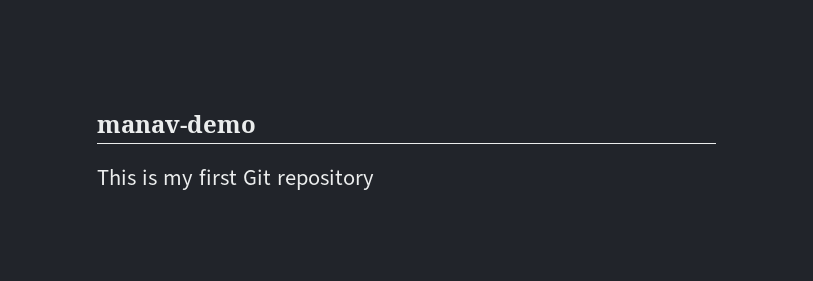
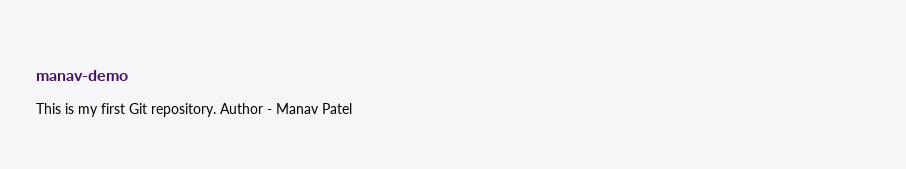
- This is my first Git repository
+ This is my first Git repository. Author - Manav Patel

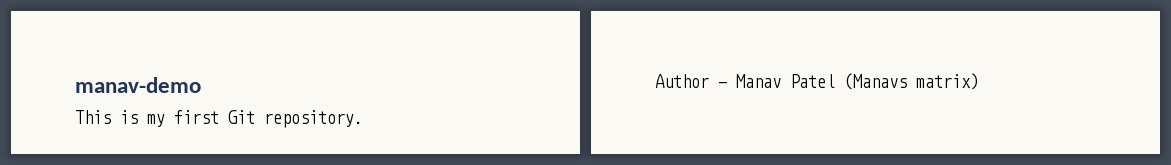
- This is my first Git repository. Author - Manav Patel
+ This is my first Git repository.
+ Author - Manav Patel (Manavs matrix)

